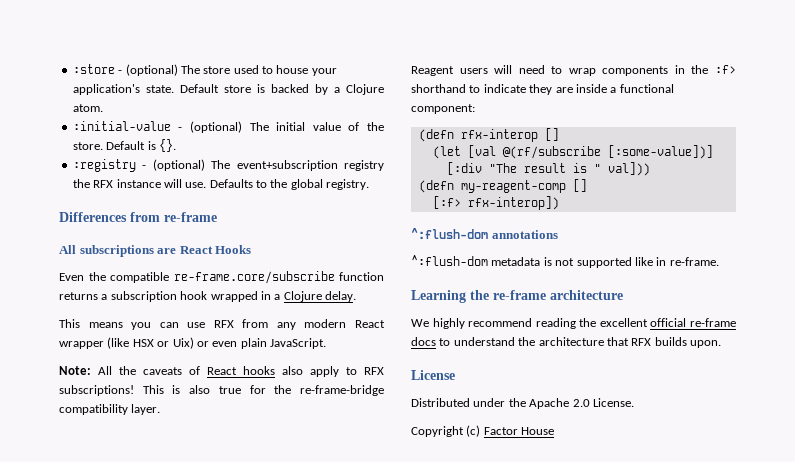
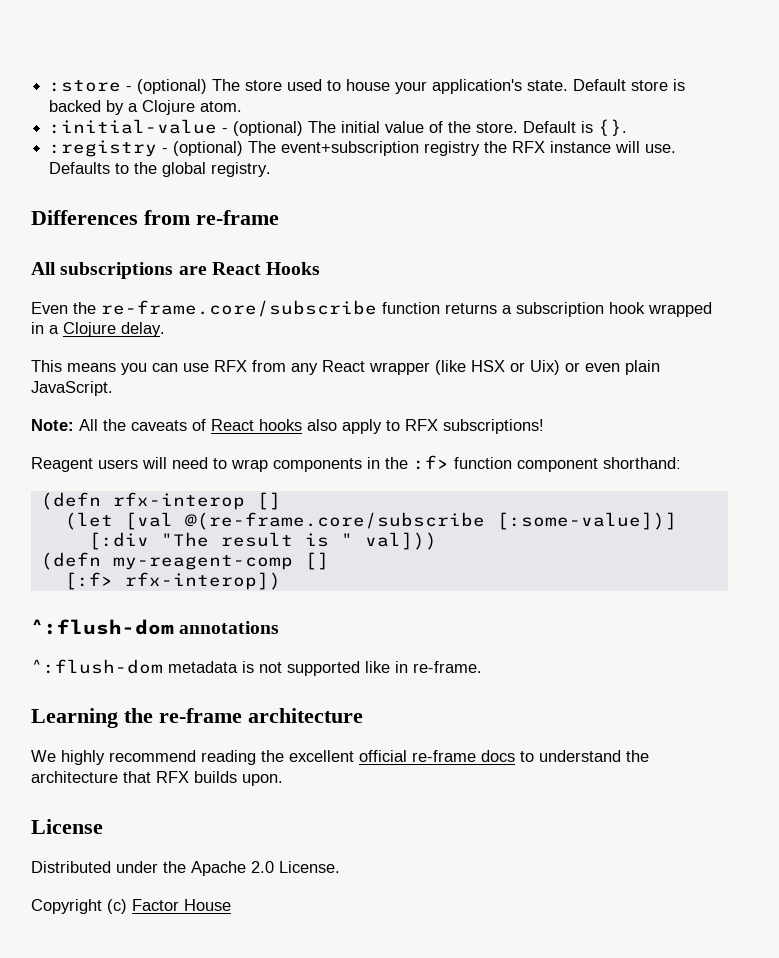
- Even the compatible re-frame.core/subscribe function returns a subscription hook wrapped in a Clojure delay.
+ Even the re-frame.core/subscribe function returns a subscription hook wrapped in a Clojure delay.
- This means you can use RFX from any modern React wrapper (like HSX or Uix) or even plain JavaScript.
+ This means you can use RFX from any React wrapper (like HSX or Uix) or even plain JavaScript.
- This is also true for the re-frame-bridge compatibility layer.
- Reagent users will need to wrap components in the :f> shorthand to indicate they are inside a functional component:
+ Reagent users will need to wrap components in the :f> function component shorthand:
- (let [val @(rf/subscribe [:some-value])]
+ (let [val @(re-frame.core/subscribe [:some-value])]

